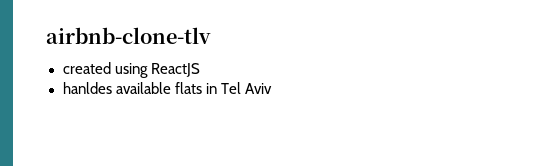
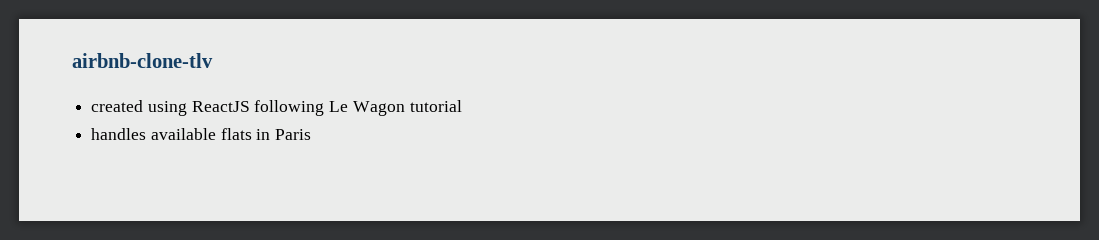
- created using ReactJS
- hanldes available flats in Tel Aviv
+ created using ReactJS following Le Wagon tutorial
+ handles available flats in Paris

